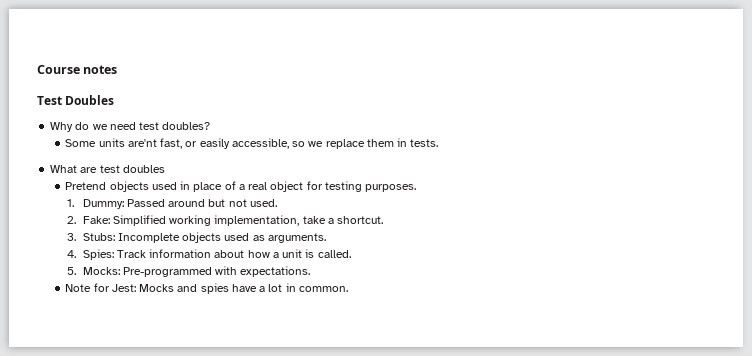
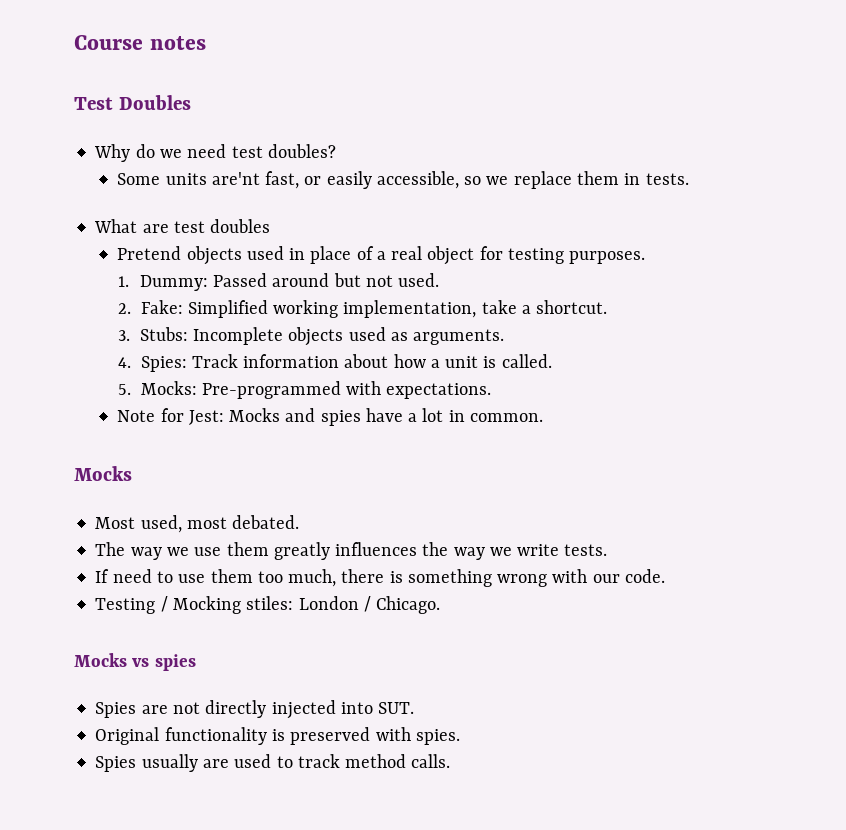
  Note for Jest: Mocks and spies have a lot in common.
+ Mocks
+ Most used, most debated.
+ The way we use them greatly influences the way we write tests.
+ If need to use them too much, there is something wrong with our code.
+ Testing / Mocking stiles: London / Chicago.
+ Mocks vs spies
+ Spies are not directly injected into SUT.
+ Original functionality is preserved with spies.
+ Spies usually are used to track method calls.

